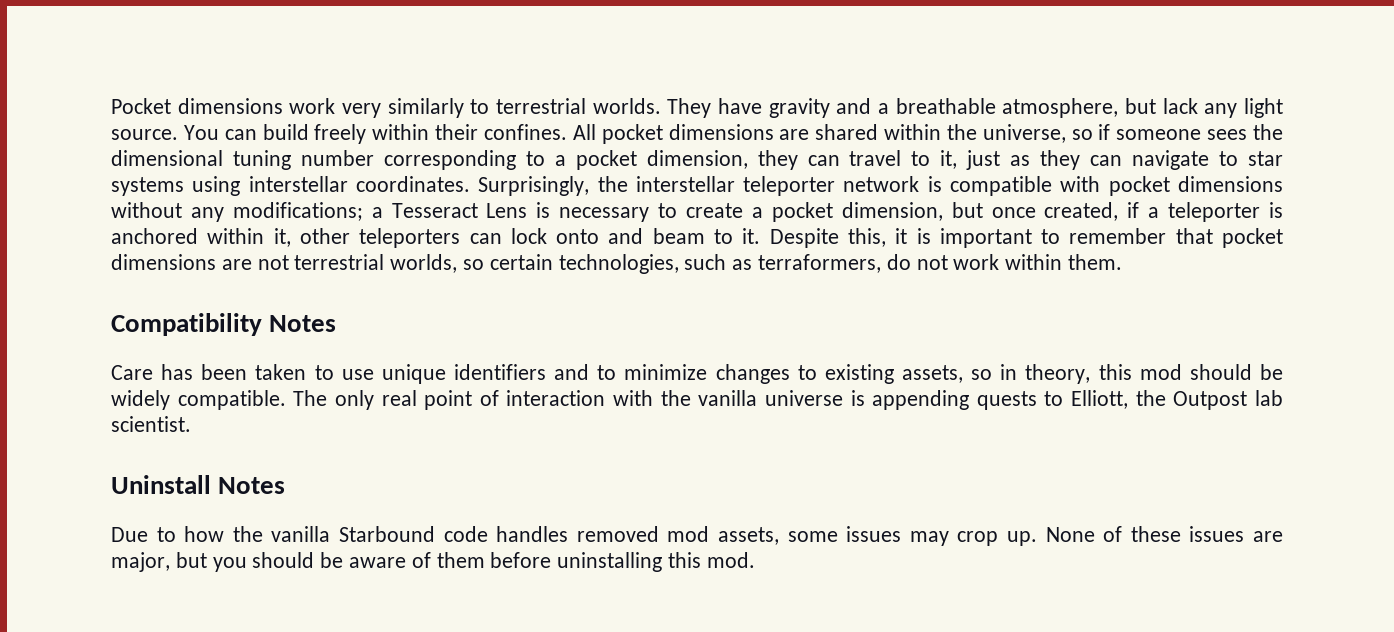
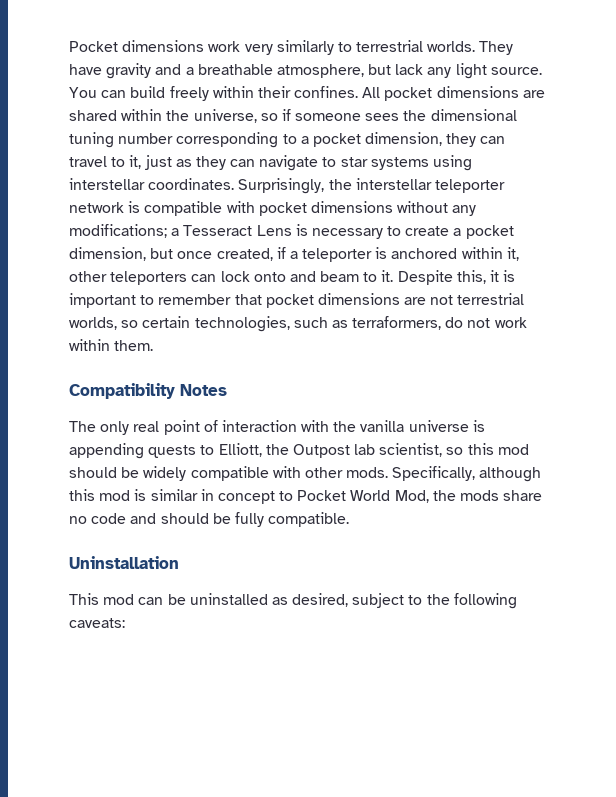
- Care has been taken to use unique identifiers and to minimize changes to existing assets, so in theory, this mod should be widely compatible. The only real point of interaction with the vanilla universe is appending quests to Elliott, the Outpost lab scientist.
- Uninstall Notes
- Due to how the vanilla Starbound code handles removed mod assets, some issues may crop up. None of these issues are major, but you should be aware of them before uninstalling this mod.
+ The only real point of interaction with the vanilla universe is appending quests to Elliott, the Outpost lab scientist, so this mod should be widely compatible with other mods. Specifically, although this mod is similar in concept to Pocket World Mod, the mods share no code and should be fully compatible.
+ Uninstallation
+ This mod can be uninstalled as desired, subject to the following caveats:

